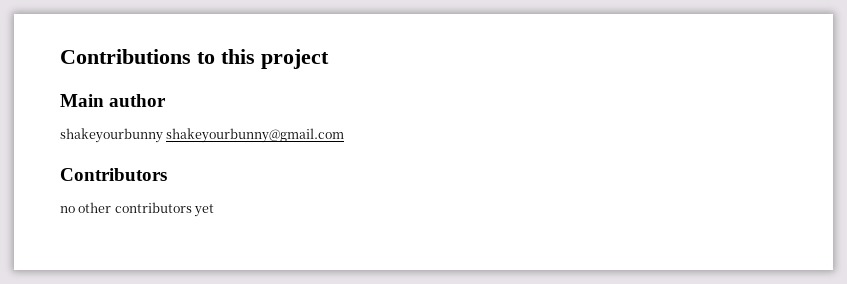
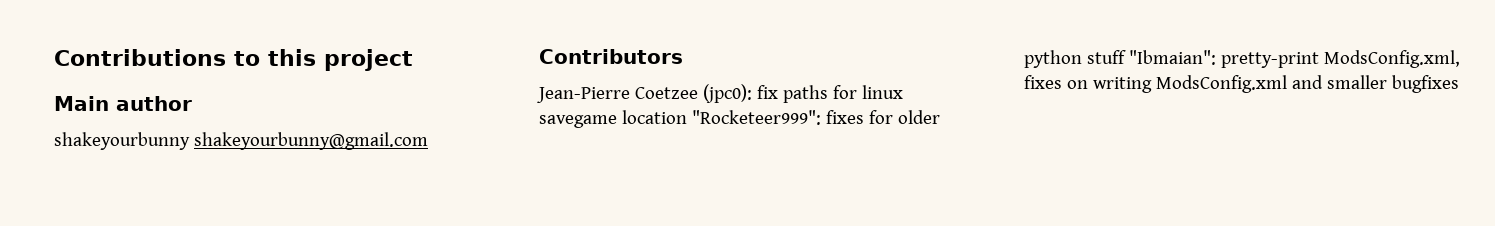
- no other contributors yet
+ Jean-Pierre Coetzee (jpc0): fix paths for linux savegame location "Rocketeer999": fixes for older python stuff "Ibmaian": pretty-print ModsConfig.xml, fixes on writing ModsConfig.xml and smaller bugfixes

